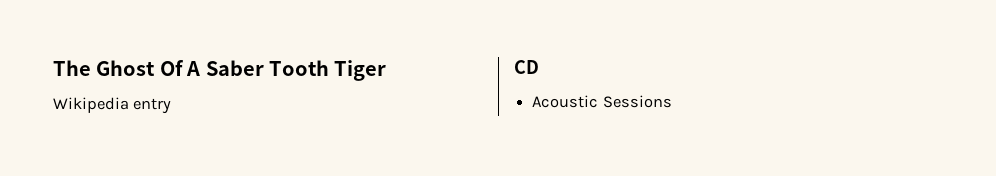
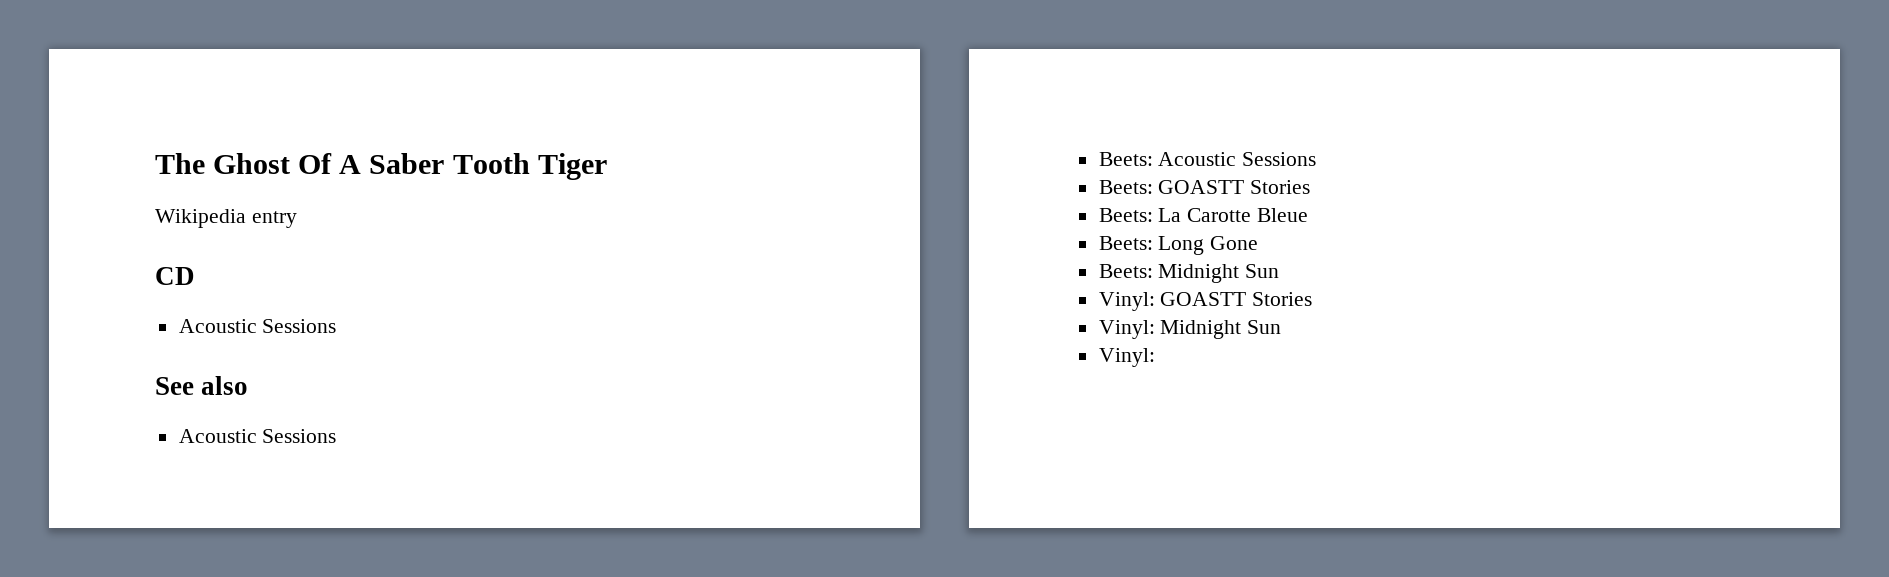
+ See also
+ Acoustic Sessions
+ Beets: Acoustic Sessions
+ Beets: GOASTT Stories
+ Beets: La Carotte Bleue
+ Beets: Long Gone
+ Beets: Midnight Sun
+ Vinyl: GOASTT Stories
+ Vinyl: Midnight Sun
+ Vinyl:

